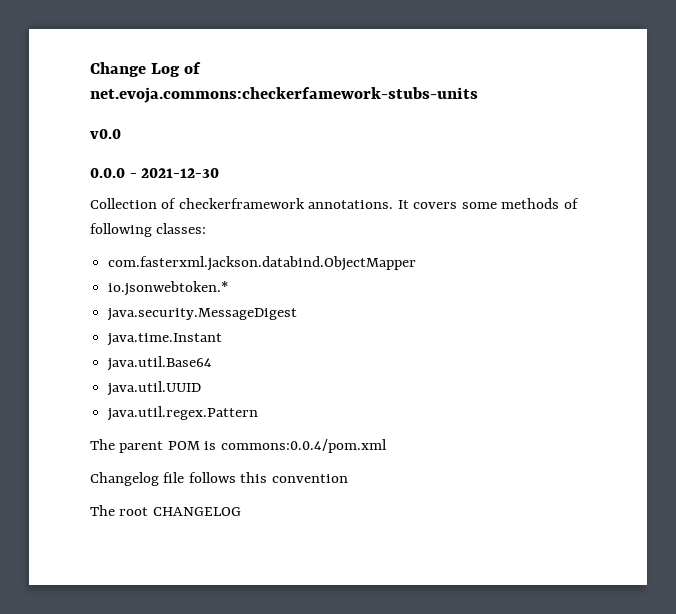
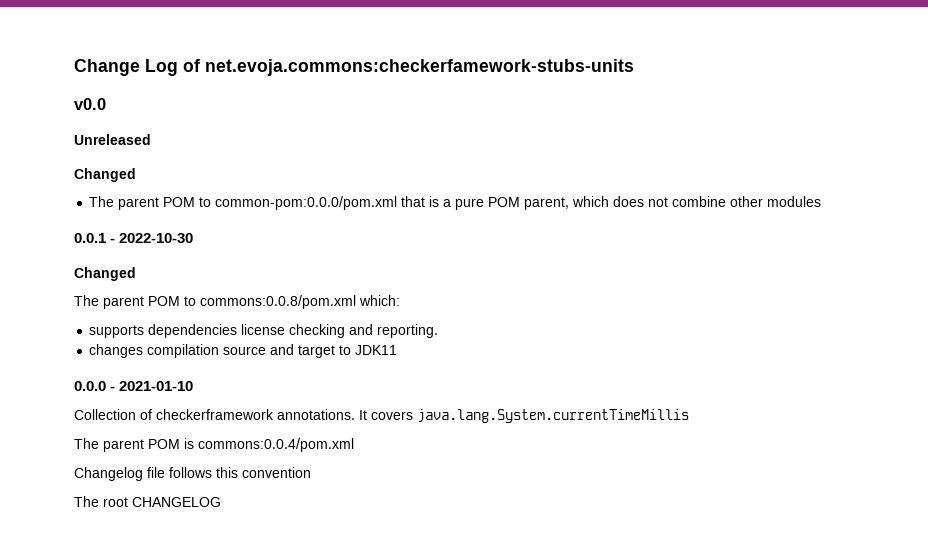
+ Unreleased
+ Changed
+ The parent POM to common-pom:0.0.0/pom.xml that is a pure POM parent, which does not combine other modules
+ 0.0.1 - 2022-10-30
+ Changed
+ The parent POM to commons:0.0.8/pom.xml which:
+ supports dependencies license checking and reporting.
+ changes compilation source and target to JDK11
- 0.0.0 - 2021-12-30
+ 0.0.0 - 2021-01-10
- It covers some methods of following classes:
- com.fasterxml.jackson.databind.ObjectMapper
- io.jsonwebtoken.*
- java.security.MessageDigest
- java.time.Instant
- java.util.Base64
- java.util.UUID
- java.util.regex.Pattern
+ It covers java.lang.System.currentTimeMillis

